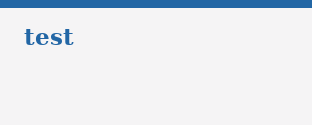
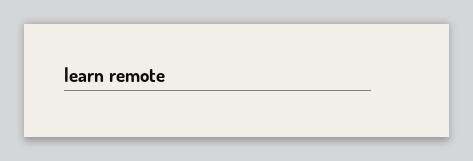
- test
+ learn remote

